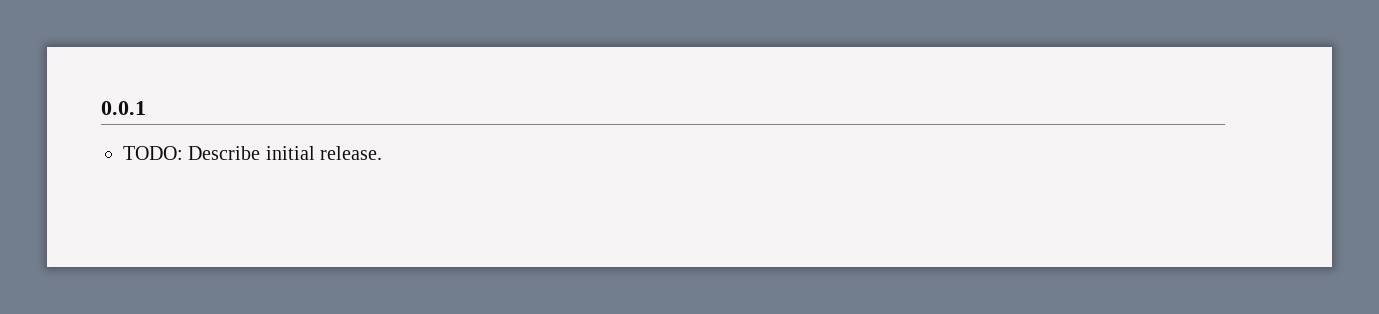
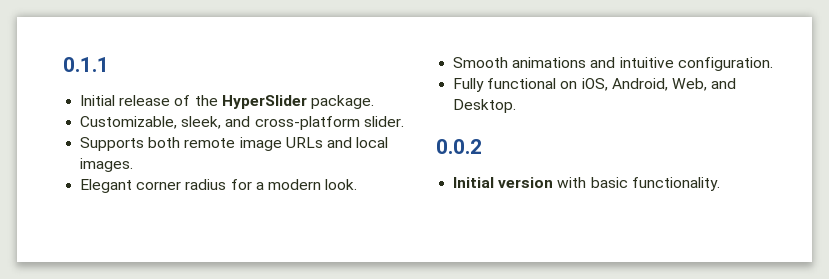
- 0.0.1
- TODO: Describe initial release.
+ 0.1.1
+ Initial release of the HyperSlider package.
+ Customizable, sleek, and cross-platform slider.
+ Supports both remote image URLs and local images.
+ Elegant corner radius for a modern look.
+ Smooth animations and intuitive configuration.
+ Fully functional on iOS, Android, Web, and Desktop.
+ 0.0.2
+ Initial version with basic functionality.

